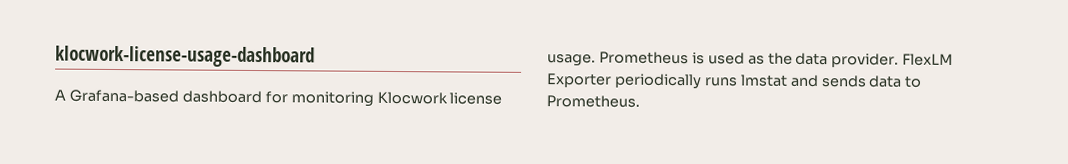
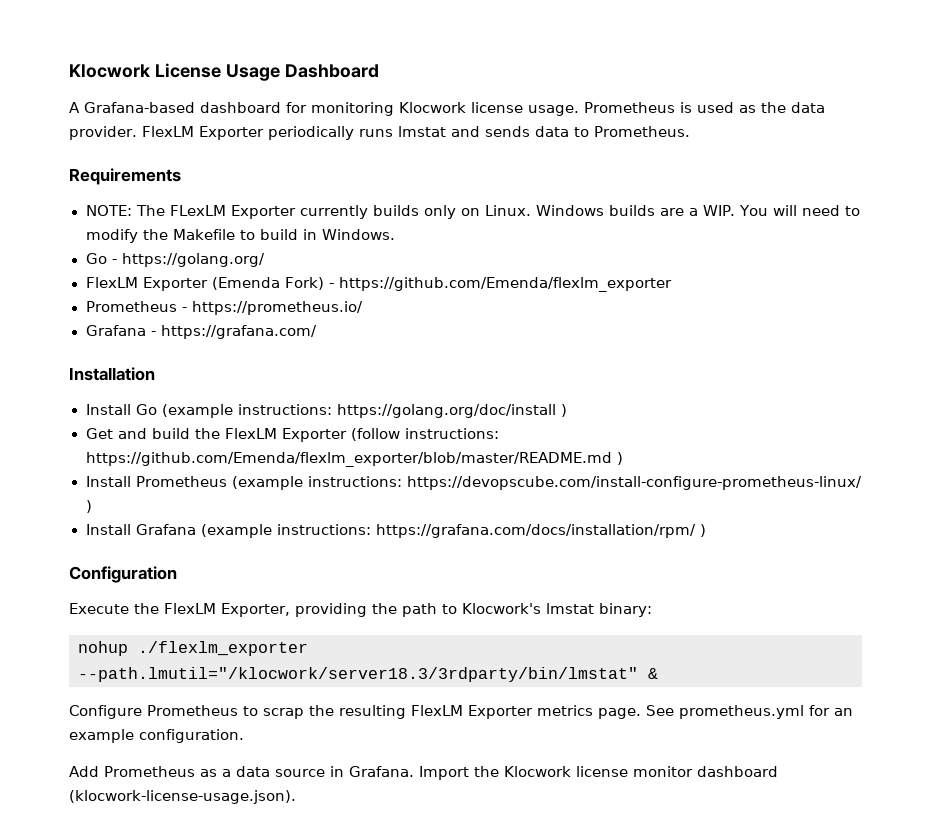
- klocwork-license-usage-dashboard
+ Klocwork License Usage Dashboard
+ Requirements
+ NOTE: The FLexLM Exporter currently builds only on Linux. Windows builds are a WIP. You will need to modify the Makefile to build in Windows.
+ Go - https://golang.org/
+ FlexLM Exporter (Emenda Fork) - https://github.com/Emenda/flexlm_exporter
+ Prometheus - https://prometheus.io/
+ Grafana - https://grafana.com/
+ Installation
+ Install Go (example instructions: https://golang.org/doc/install )
+ Get and build the FlexLM Exporter (follow instructions: https://github.com/Emenda/flexlm_exporter/blob/master/README.md )
+ Install Prometheus (example instructions: https://devopscube.com/install-configure-prometheus-linux/ )
+ Install Grafana (example instructions: https://grafana.com/docs/installation/rpm/ )
+ Configuration
+ Execute the FlexLM Exporter, providing the path to Klocwork's lmstat binary:
+ nohup ./flexlm_exporter --path.lmutil="/klocwork/server18.3/3rdparty/bin/lmstat" &
+ Configure Prometheus to scrap the resulting FlexLM Exporter metrics page. See prometheus.yml for an example configuration.
+ Add Prometheus as a data source in Grafana. Import the Klocwork license monitor dashboard (klocwork-license-usage.json).

